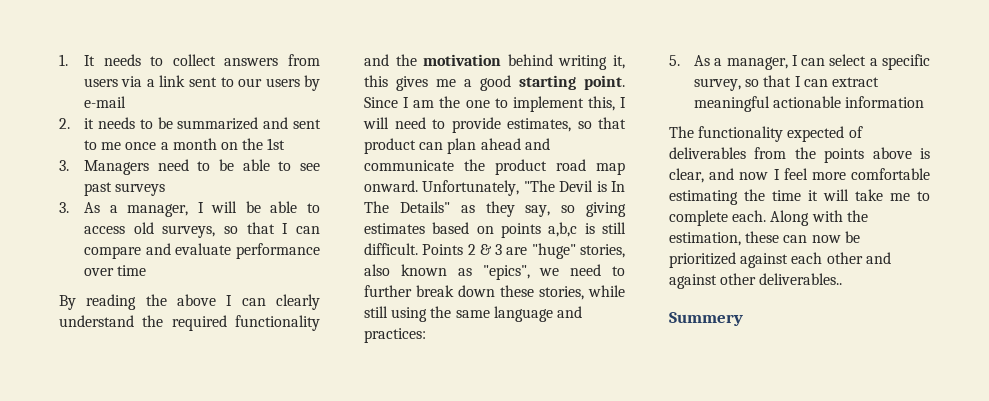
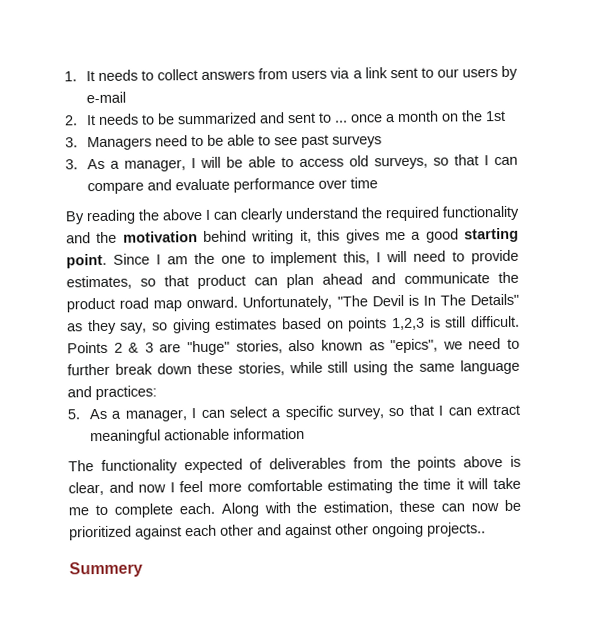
- 2. it needs to be summarized and sent to me once a month on the 1st
+ 2. It needs to be summarized and sent to ... once a month on the 1st
- Unfortunately, "The Devil is In The Details" as they say, so giving estimates based on points a,b,c is still difficult.
+ Unfortunately, "The Devil is In The Details" as they say, so giving estimates based on points 1,2,3 is still difficult.
- Along with the estimation, these can now be prioritized against each other and against other deliverables..
+ Along with the estimation, these can now be prioritized against each other and against other ongoing projects..

